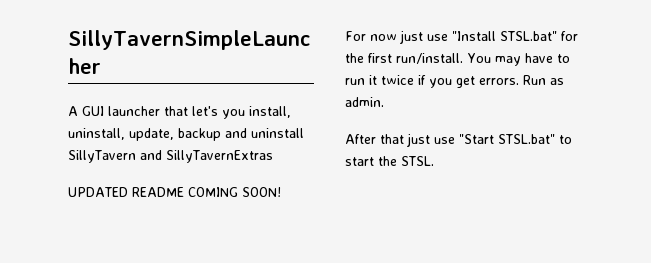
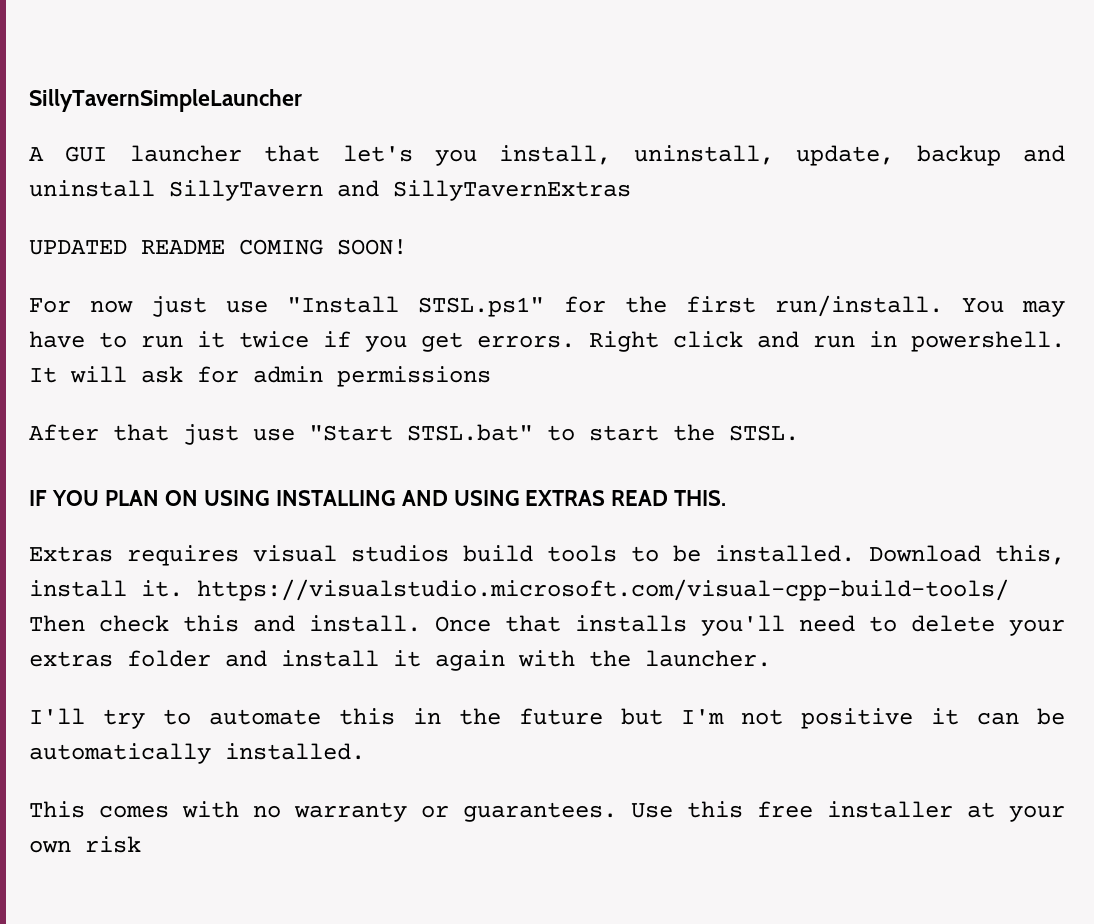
- For now just use "Install STSL.bat" for the first run/install.
+ For now just use "Install STSL.ps1" for the first run/install.
- Run as admin.
+ Right click and run in powershell. It will ask for admin permissions
+ IF YOU PLAN ON USING INSTALLING AND USING EXTRAS READ THIS.
+ Extras requires visual studios build tools to be installed. Download this, install it. https://visualstudio.microsoft.com/visual-cpp-build-tools/ Then check this and install. Once that installs you'll need to delete your extras folder and install it again with the launcher.
+ I'll try to automate this in the future but I'm not positive it can be automatically installed.
+ This comes with no warranty or guarantees. Use this free installer at your own risk

